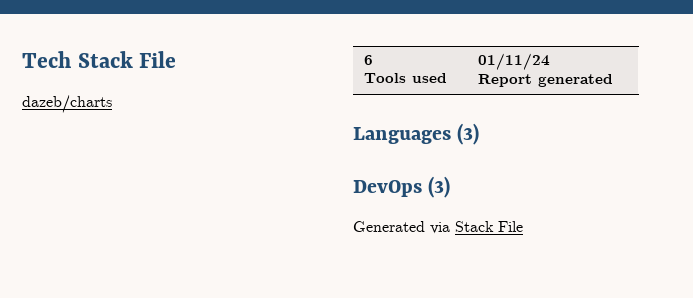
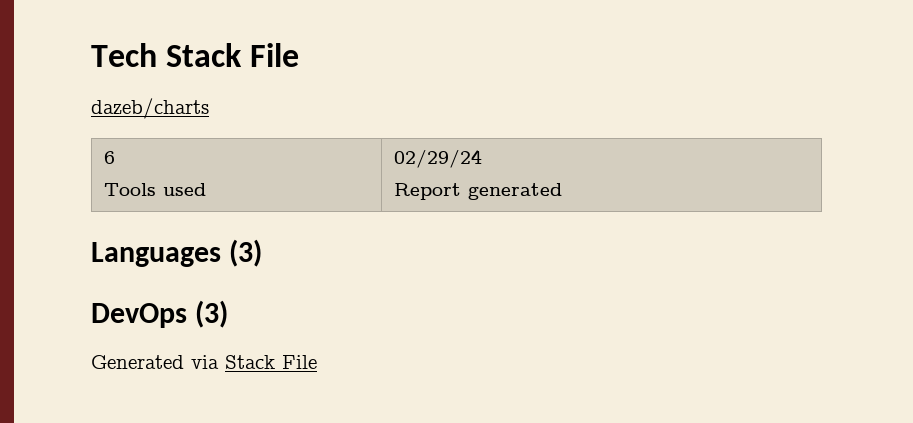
  6
- Tools used | 01/11/24
+ Tools used | 02/29/24

